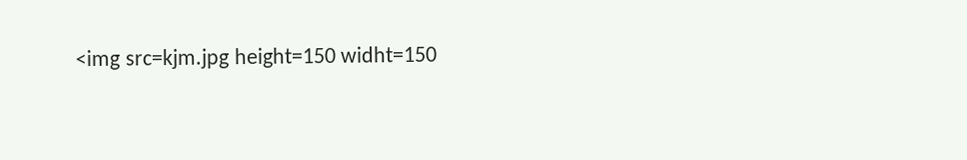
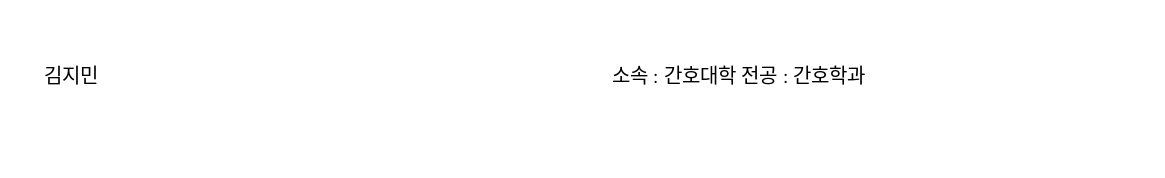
- <img src=kjm.jpg height=150 widht=150
+ 김지민
+ 소속 : 간호대학 전공 : 간호학과

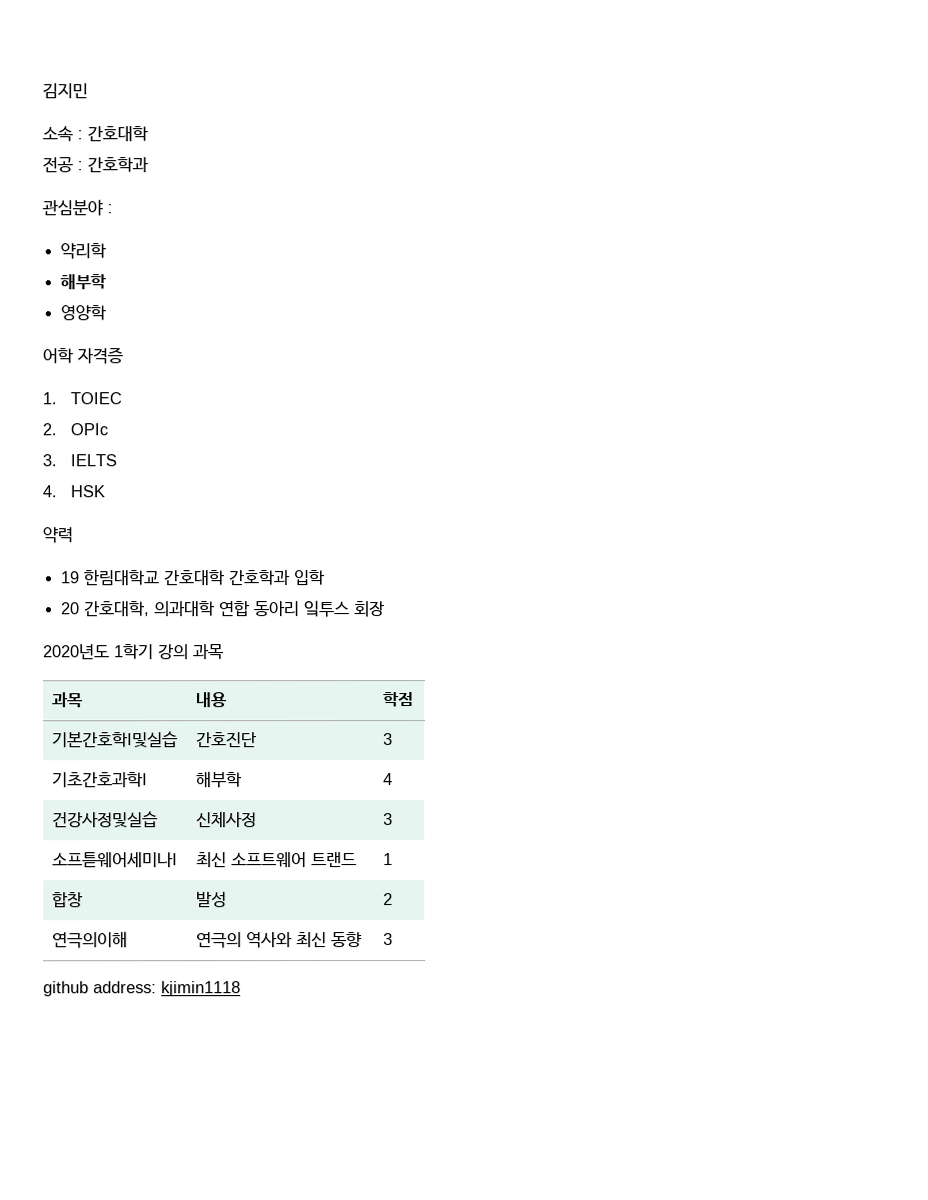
- 소속 : 간호대학 전공 : 간호학과
+ 소속 : 간호대학
+ 전공 : 간호학과
+ 관심분야 :
+ 약리학
+ 해부학
+ 영양학
+ 어학 자격증
+ 1. TOIEC
+ 2. OPIc
+ 3. IELTS
+ 4. HSK
+ 약력
+ 19 한림대학교 간호대학 간호학과 입학
+ 20 간호대학, 의과대학 연합 동아리 잌투스 회장
+ 2020년도 1학기 강의 과목
+ 과목 | 내용 | 학점
+ 기본간호학I및실습 | 간호진단 | 3
+ 기초간호과학I | 해부학 | 4
+ 건강사정및실습 | 신체사정 | 3
+ 소프튿웨어세미나I | 최신 소프트웨어 트랜드 | 1
+ 합창 | 발성 | 2
+ 연극의이해 | 연극의 역사와 최신 동향 | 3
+ github address: kjimin1118

